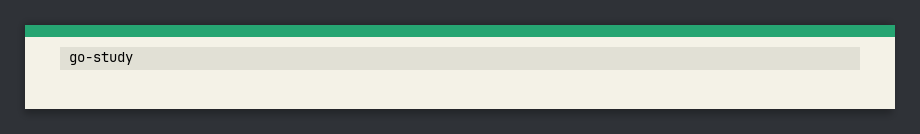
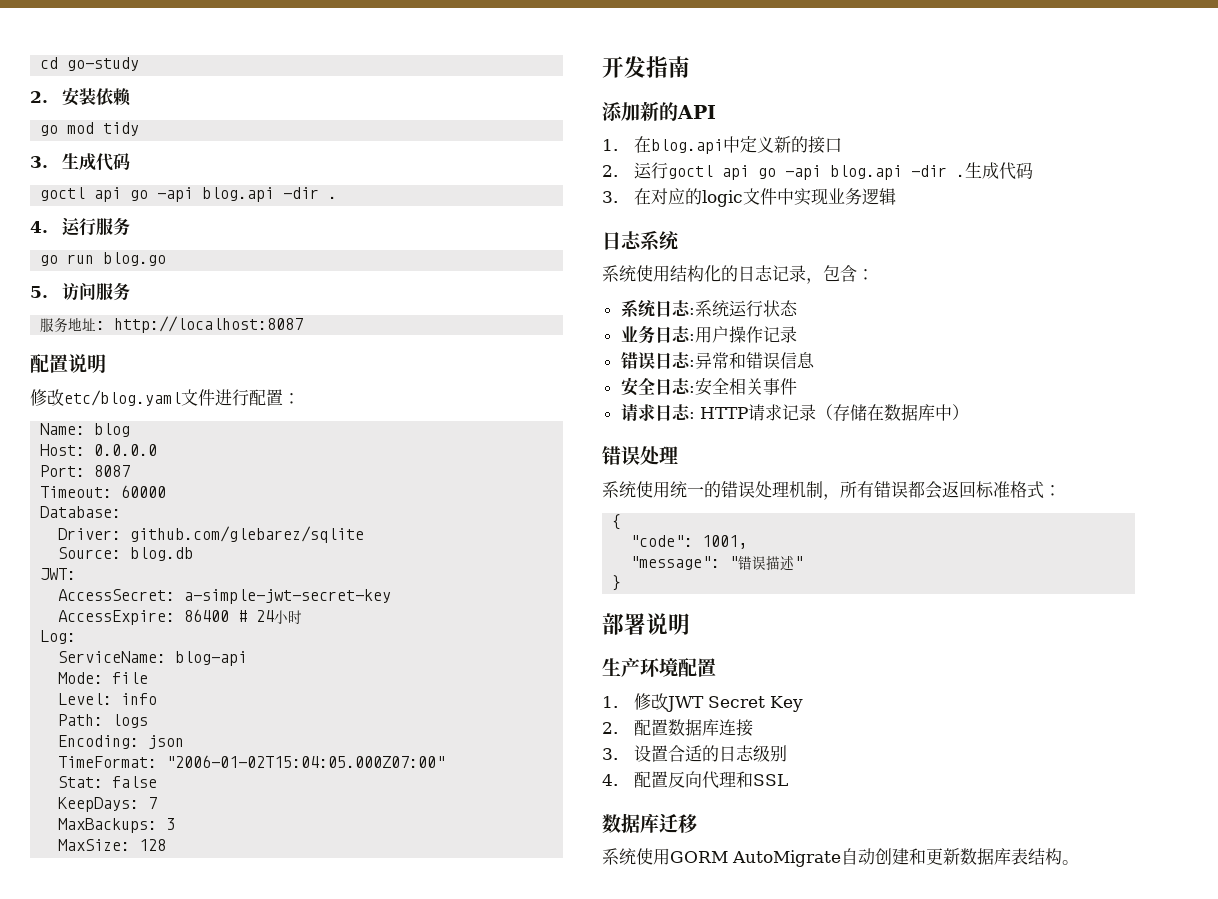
- go-study
+ cd go-study
+ 2.安装依赖
+ go mod tidy
+ 3.生成代码
+ goctl api go -api blog.api -dir .
+ 4.运行服务
+ go run blog.go
+ 5.访问服务
+ 服务地址: http://localhost:8087
+ 配置说明
+ 修改etc/blog.yaml文件进行配置：
+ Name: blog
+ Host: 0.0.0.0
+ Port: 8087
+ Timeout: 60000
+ Database:
+ Driver: github.com/glebarez/sqlite
+ Source: blog.db
+ JWT:
+ AccessSecret: a-simple-jwt-secret-key
+ AccessExpire: 86400 # 24小时
+ Log:
+ ServiceName: blog-api
+ Mode: file
+ Level: info
+ Path: logs
+ Encoding: json
+ TimeFormat: "2006-01-02T15:04:05.000Z07:00"
+ Stat: false
+ KeepDays: 7
+ MaxBackups: 3
+ MaxSize: 128
+ 开发指南
+ 添加新的API
+ 1.在blog.api中定义新的接口
+ 2.运行goctl api go -api blog.api -dir .生成代码
+ 3.在对应的logic文件中实现业务逻辑
+ 日志系统
+ 系统使用结构化的日志记录，包含：
+ 系统日志:系统运行状态
+ 业务日志:用户操作记录
+ 错误日志:异常和错误信息
+ 安全日志:安全相关事件
+ 请求日志: HTTP请求记录（存储在数据库中）
+ 错误处理
+ 系统使用统一的错误处理机制，所有错误都会返回标准格式：
+ {
+ "code": 1001,
+ "message": "错误描述"
+ }
+ 部署说明
+ 生产环境配置
+ 1.修改JWT Secret Key
+ 2.配置数据库连接
+ 3.设置合适的日志级别
+ 4.配置反向代理和SSL
+ 数据库迁移
+ 系统使用GORM AutoMigrate自动创建和更新数据库表结构。

